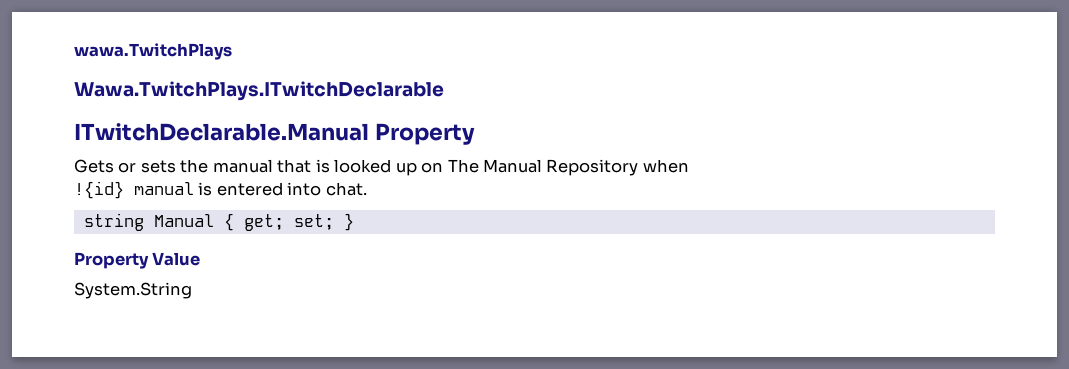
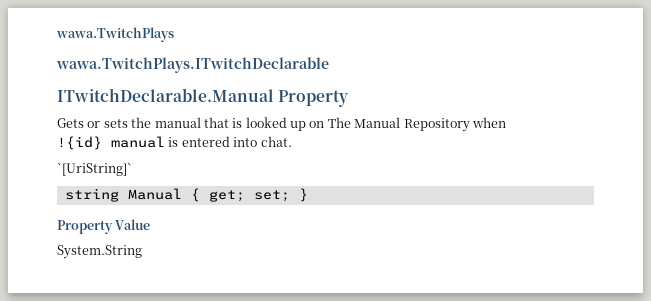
- Wawa.TwitchPlays.ITwitchDeclarable
+ wawa.TwitchPlays.ITwitchDeclarable
+ `[UriString]`

